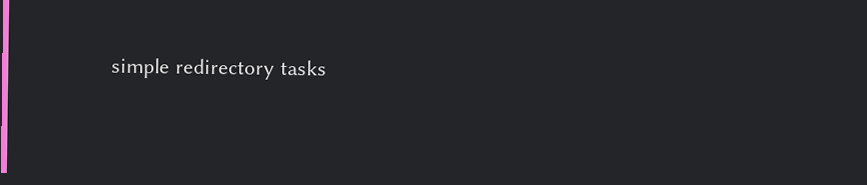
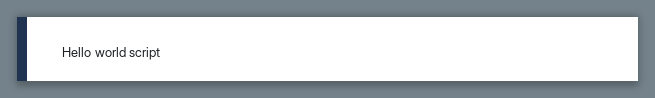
- simple redirectory tasks
+ Hello world script

